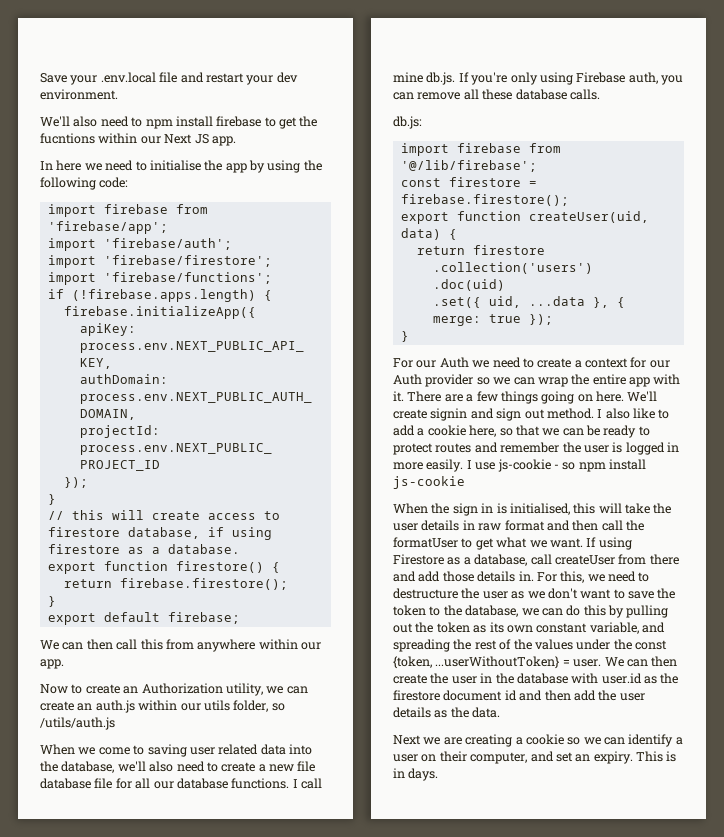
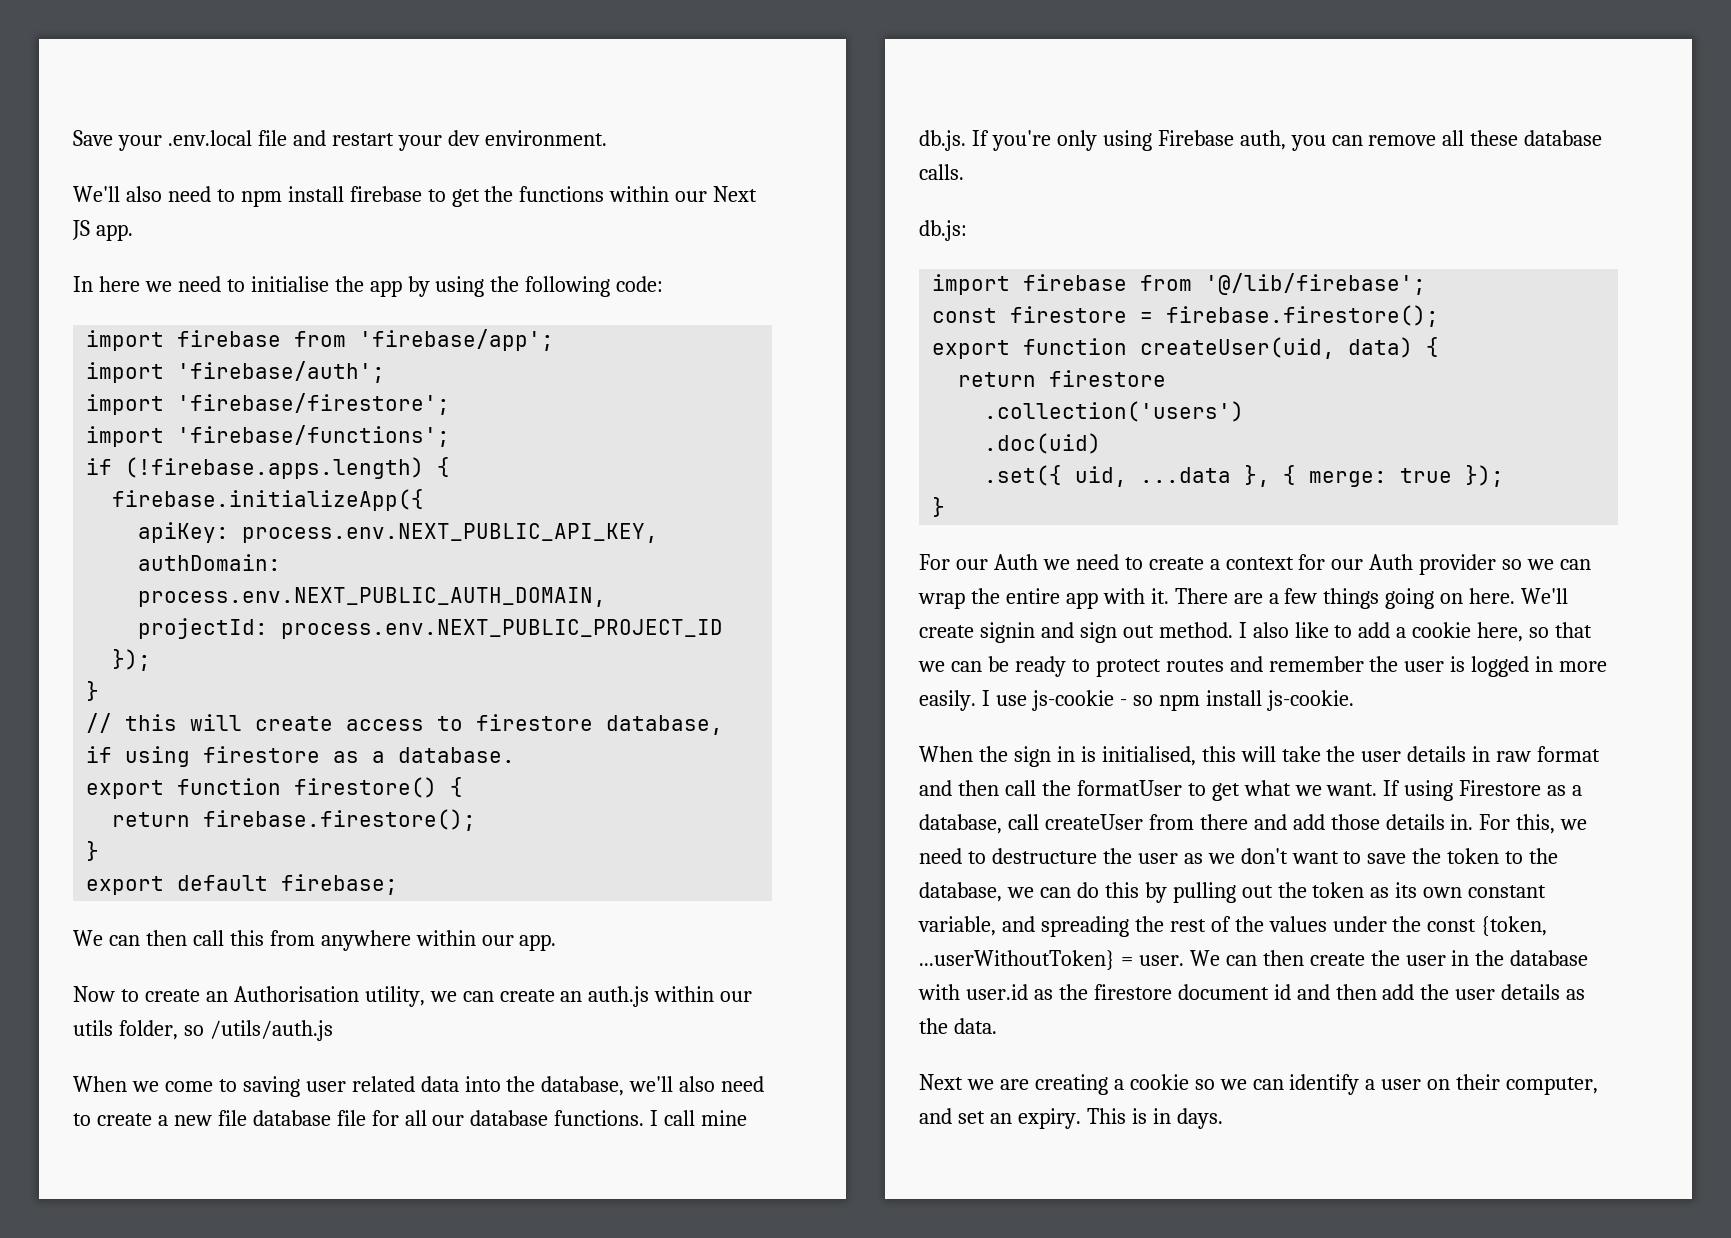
- We'll also need to npm install firebase to get the fucntions within our Next JS app.
+ We'll also need to npm install firebase to get the functions within our Next JS app.
- Now to create an Authorization utility, we can create an auth.js within our utils folder, so /utils/auth.js
+ Now to create an Authorisation utility, we can create an auth.js within our utils folder, so /utils/auth.js
- I use js-cookie - so npm install js-cookie
+ I use js-cookie - so npm install js-cookie.

